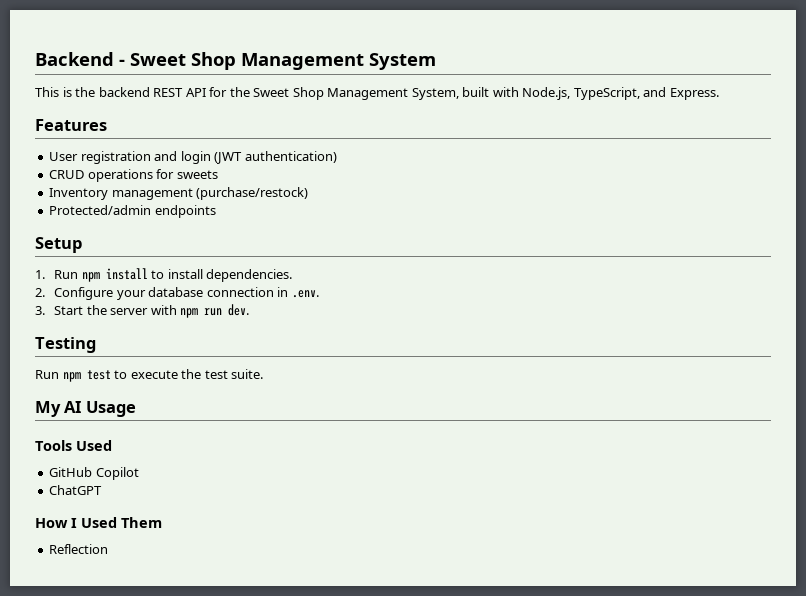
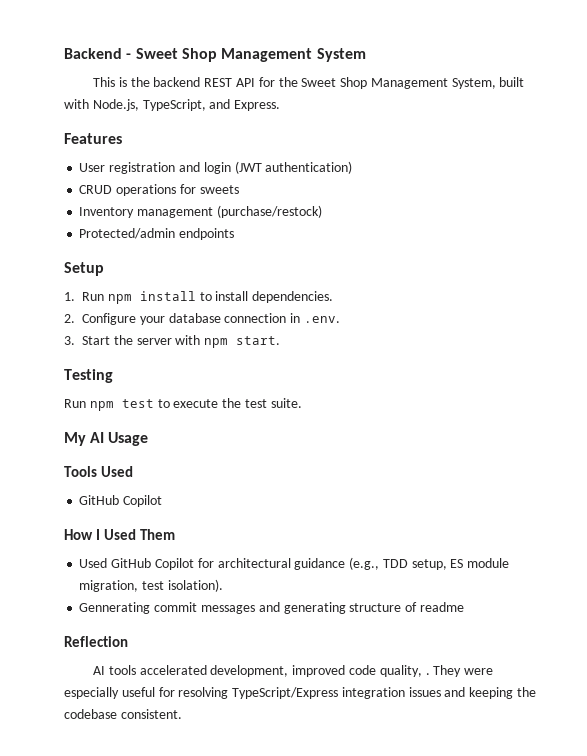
- 3. Start the server with npm run dev.
+ 3. Start the server with npm start.
- ChatGPT
+ Used GitHub Copilot for architectural guidance (e.g., TDD setup, ES module migration, test isolation).
+ Gennerating commit messages and generating structure of readme
  Reflection
+ AI tools accelerated development, improved code quality, . They were especially useful for resolving TypeScript/Express integration issues and keeping the codebase consistent.

